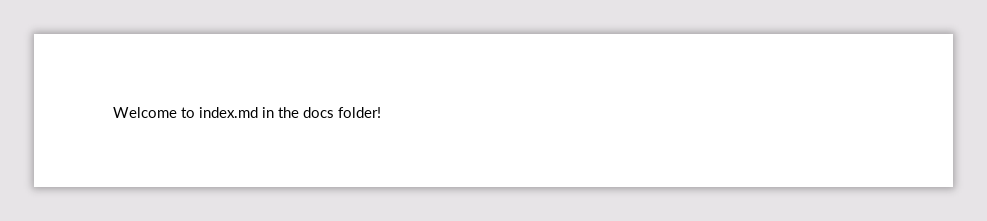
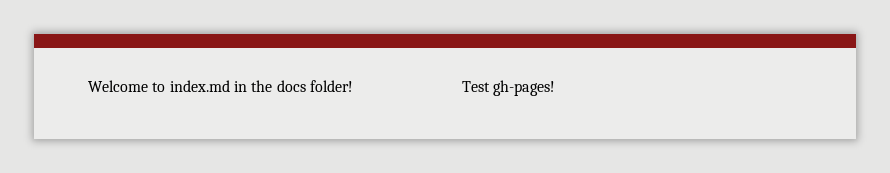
+ Test gh-pages!

